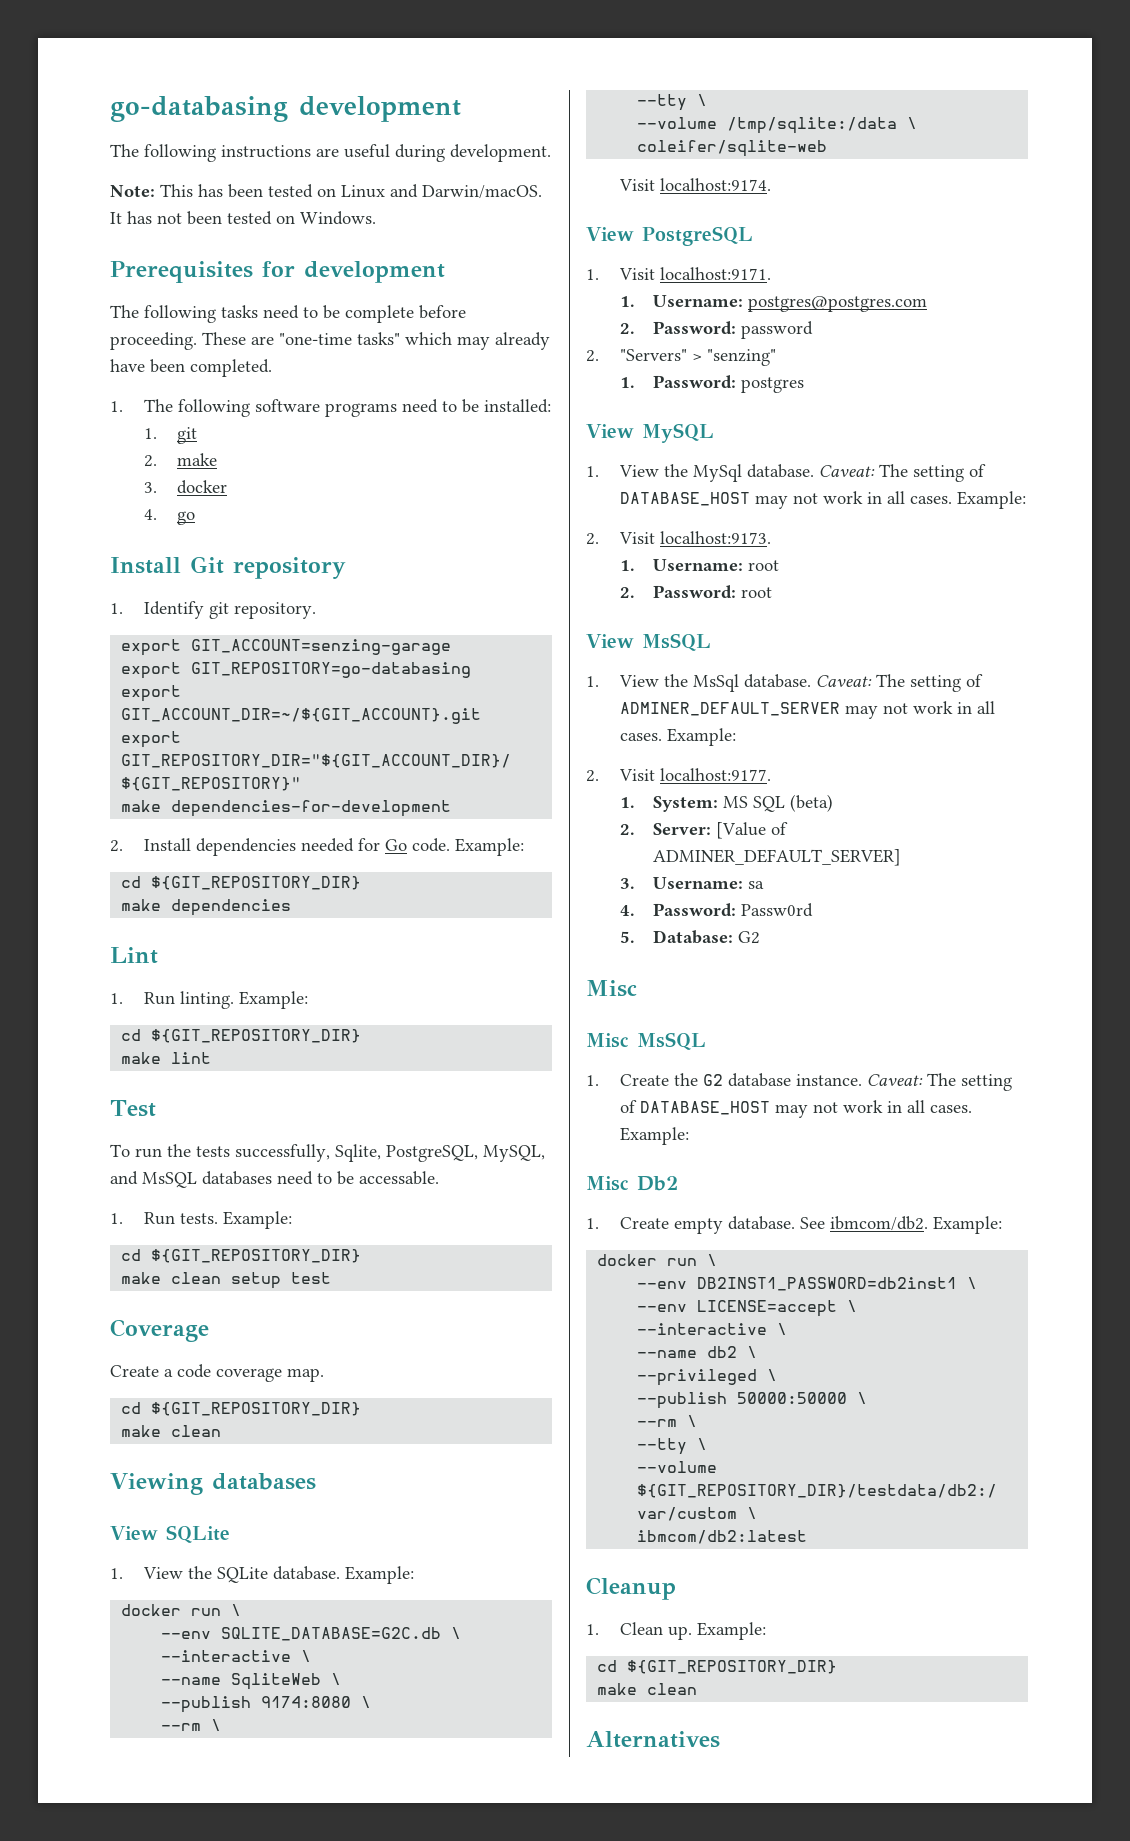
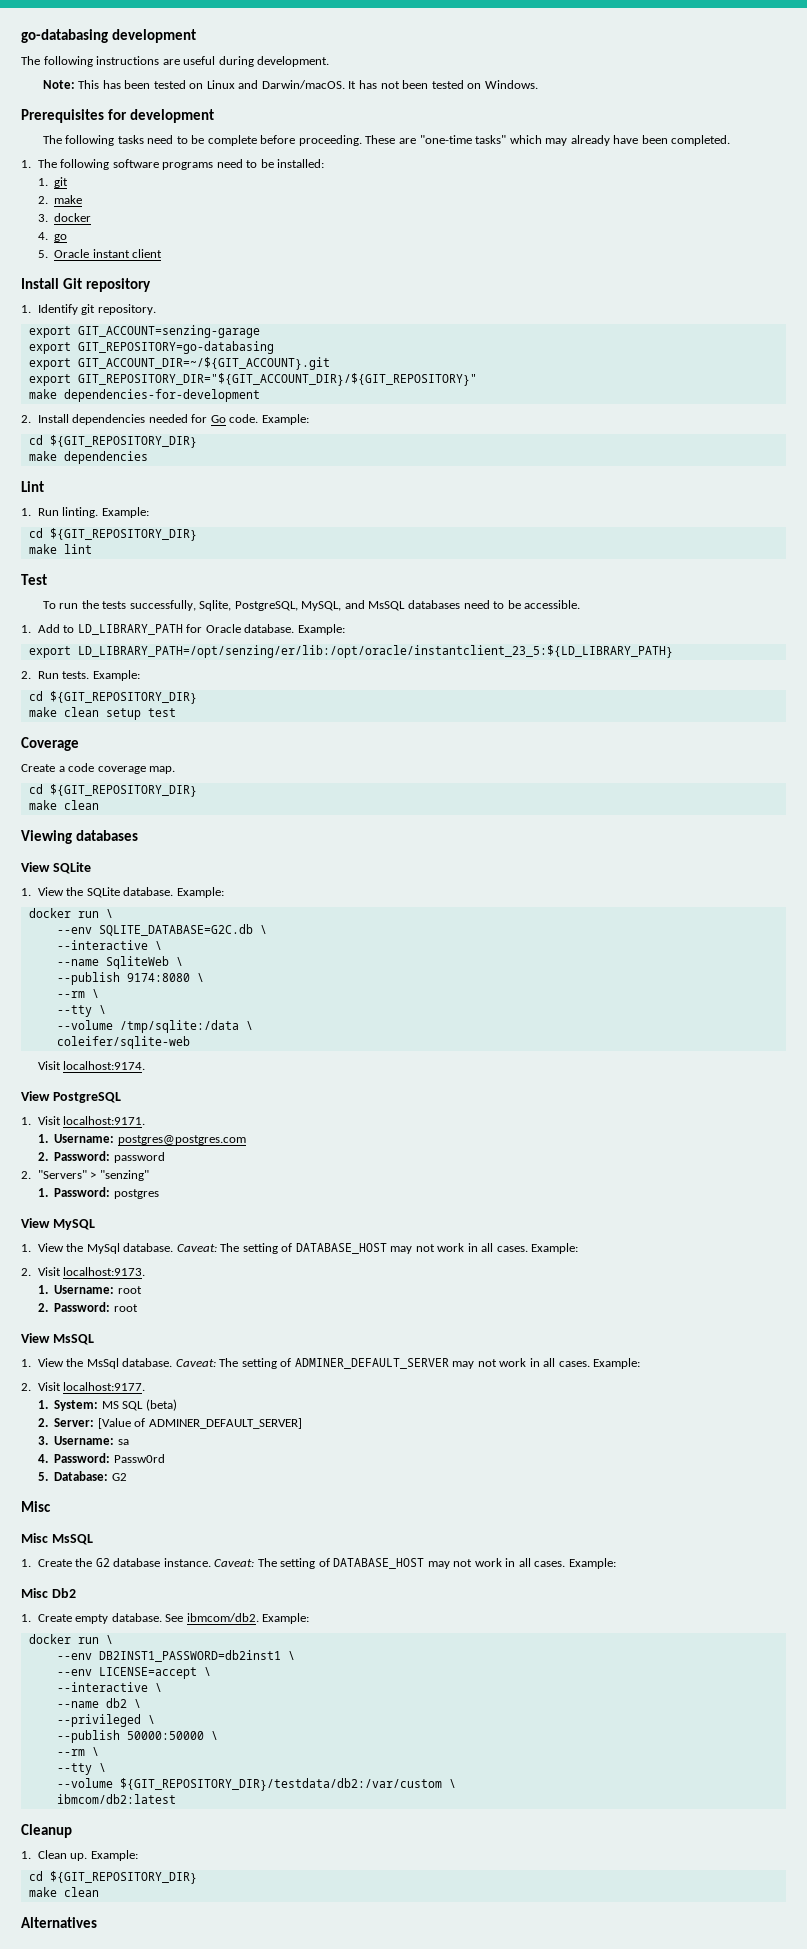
+ 5. Oracle instant client
- To run the tests successfully, Sqlite, PostgreSQL, MySQL, and MsSQL databases need to be accessable.
- 1. Run tests.
+ To run the tests successfully, Sqlite, PostgreSQL, MySQL, and MsSQL databases need to be accessible.
+ 1. Add to LD_LIBRARY_PATH for Oracle database. Example:
+ export LD_LIBRARY_PATH=/opt/senzing/er/lib:/opt/oracle/instantclient_23_5:${LD_LIBRARY_PATH}
+ 2. Run tests.

